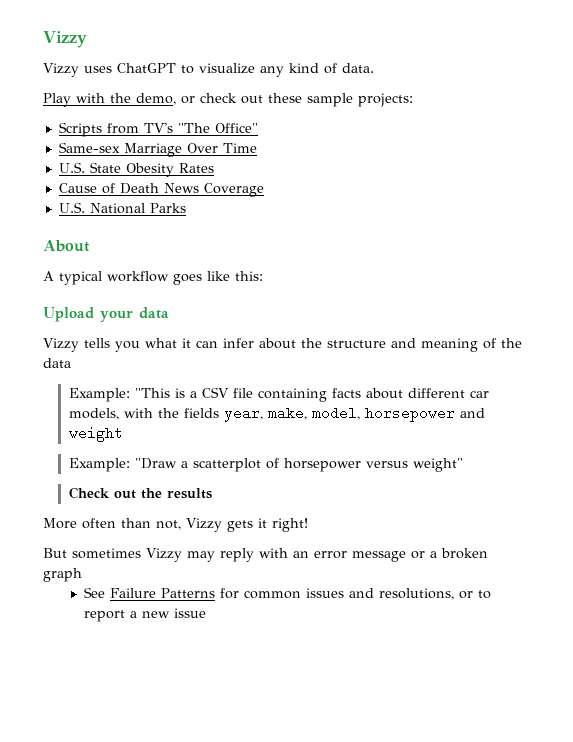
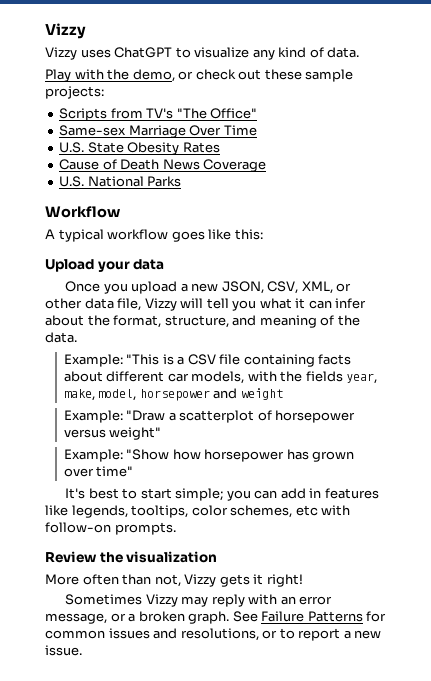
- About
+ Workflow
- Vizzy tells you what it can infer about the structure and meaning of the data
+ Once you upload a new JSON, CSV, XML, or other data file, Vizzy will tell you what it can infer about the format, structure, and meaning of the data.
- Check out the results
+ Example: "Show how horsepower has grown over time"
+ It's best to start simple; you can add in features like legends, tooltips, color schemes, etc with follow-on prompts.
+ Review the visualization
- But sometimes Vizzy may reply with an error message or a broken graph
- See Failure Patterns for common issues and resolutions, or to report a new issue
+ Sometimes Vizzy may reply with an error message, or a broken graph. See Failure Patterns for common issues and resolutions, or to report a new issue.

